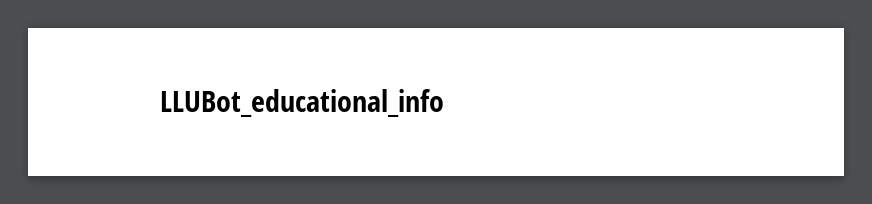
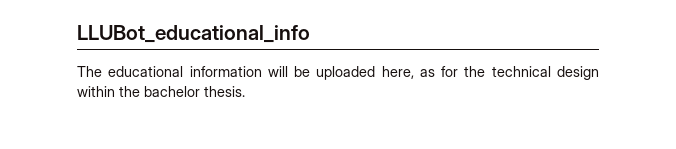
+ The educational information will be uploaded here, as for the technical design within the bachelor thesis.

